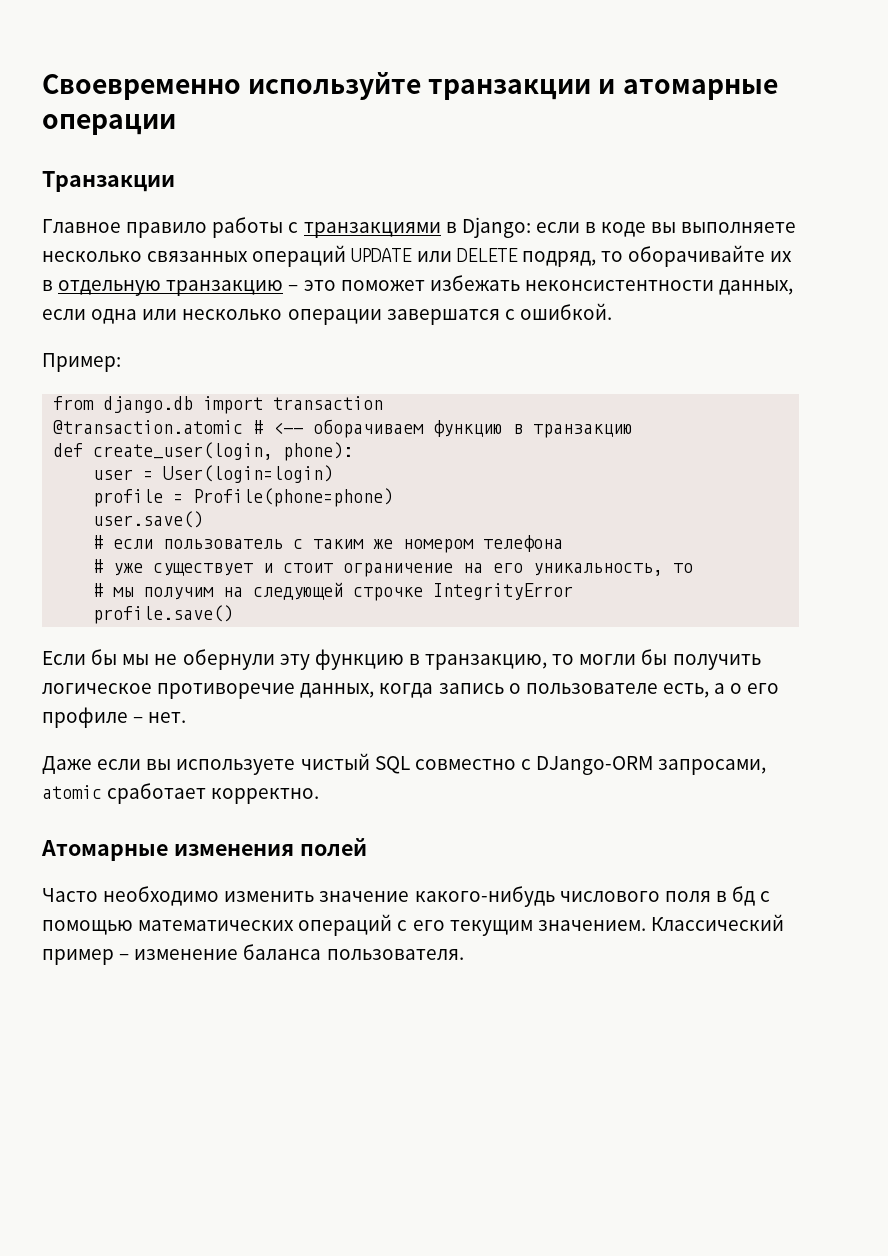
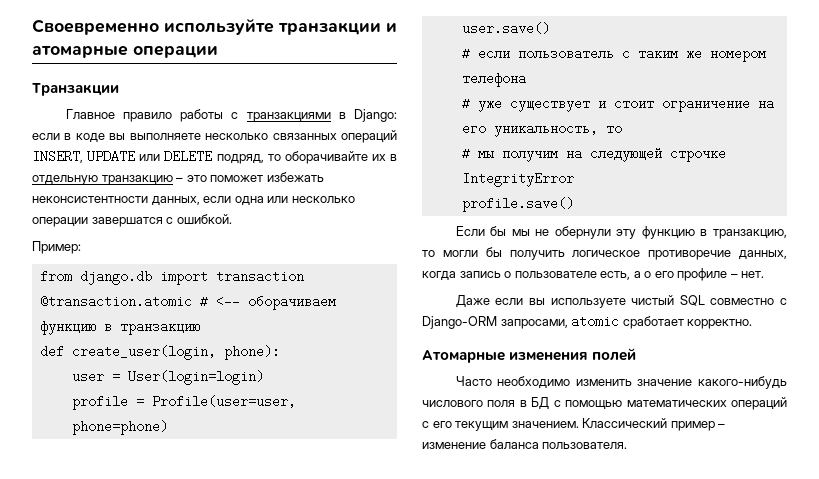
- Главное правило работы с транзакциями в Django: если в коде вы выполняете несколько связанных операций UPDATE или DELETE подряд, то оборачивайте их в отдельную транзакцию – это поможет избежать неконсистентности данных, если одна или несколько операции завершатся с ошибкой.
+ Главное правило работы с транзакциями в Django: если в коде вы выполняете несколько связанных операций INSERT, UPDATE или DELETE подряд, то оборачивайте их в отдельную транзакцию – это поможет избежать неконсистентности данных, если одна или несколько операции завершатся с ошибкой.
- profile = Profile(phone=phone)
+ profile = Profile(user=user, phone=phone)
- Даже если вы используете чистый SQL совместно с DJango-ORM запросами, atomic сработает корректно.
+ Даже если вы используете чистый SQL совместно с Django-ORM запросами, atomic сработает корректно.
- Часто необходимо изменить значение какого-нибудь числового поля в бд с помощью математических операций с его текущим значением.
+ Часто необходимо изменить значение какого-нибудь числового поля в БД с помощью математических операций с его текущим значением.

